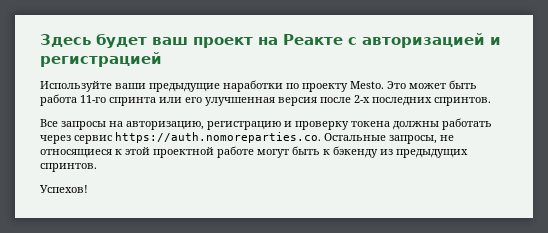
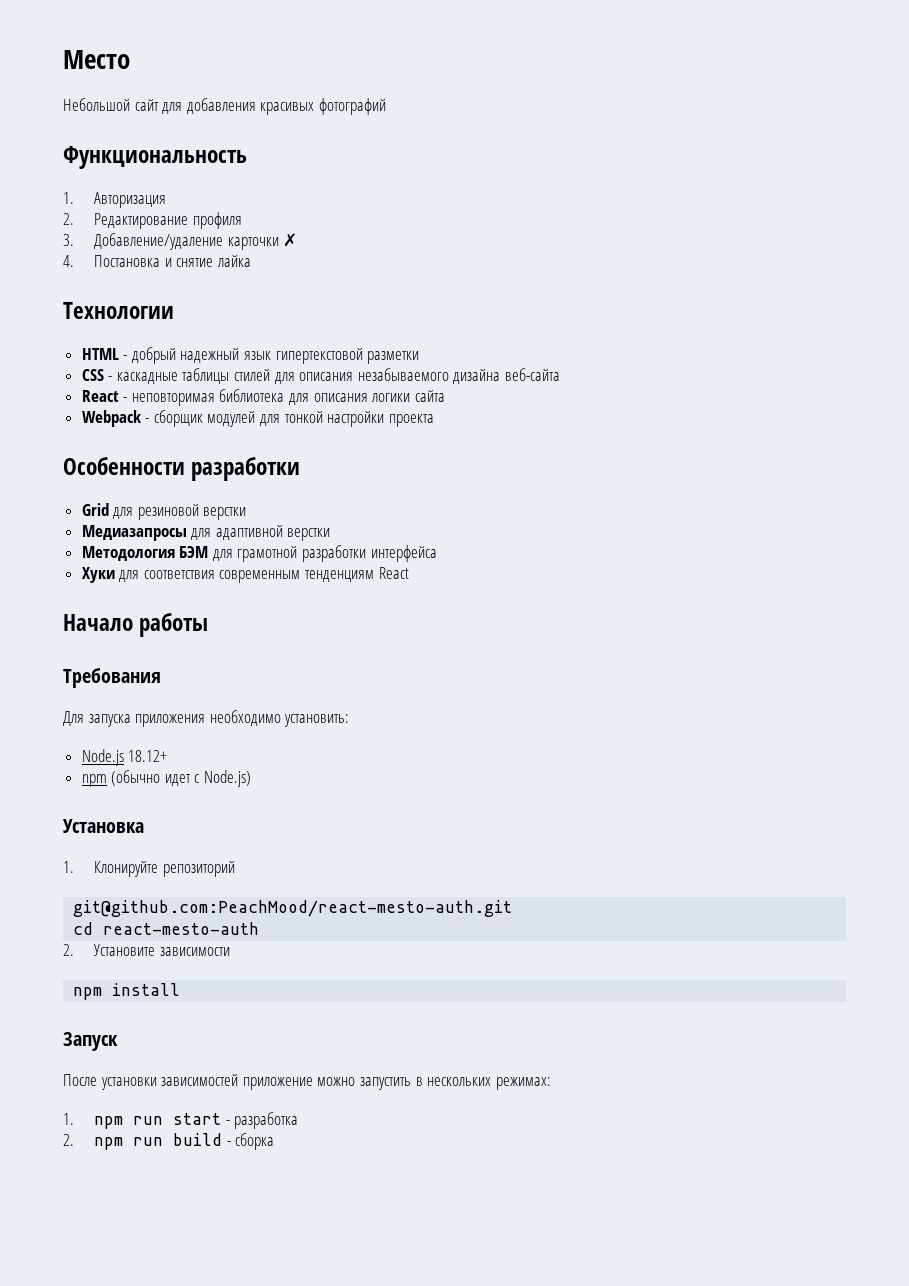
- Здесь будет ваш проект на Реакте с авторизацией и регистрацией
- Используйте ваши предыдущие наработки по проекту Mesto. Это может быть работа 11-го спринта или его улучшенная версия после 2-х последних спринтов.
- Все запросы на авторизацию, регистрацию и проверку токена должны работать через сервис https://auth.nomoreparties.co. Остальные запросы, не относящиеся к этой проектной работе могут быть к бэкенду из предыдущих спринтов.
- Успехов!
+ Место
+ Небольшой сайт для добавления красивых фотографий
+ Функциональность
+ 1. Авторизация
+ 2. Редактирование профиля
+ 3. Добавление/удаление карточки ✗
+ 4. Постановка и снятие лайка
+ Технологии
+ HTML - добрый надежный язык гипертекстовой разметки
+ CSS - каскадные таблицы стилей для описания незабываемого дизайна веб-сайта
+ React - неповторимая библиотека для описания логики сайта
+ Webpack - сборщик модулей для тонкой настройки проекта
+ Особенности разработки
+ Grid для резиновой верстки
+ Медиазапросы для адаптивной верстки
+ Методология БЭМ для грамотной разработки интерфейса
+ Хуки для соответствия современным тенденциям React
+ Начало работы
+ Требования
+ Для запуска приложения необходимо установить:
+ Node.js 18.12+
+ npm (обычно идет с Node.js)
+ Установка
+ 1. Клонируйте репозиторий
+ git@github.com:PeachMood/react-mesto-auth.git
+ cd react-mesto-auth
+ 2. Установите зависимости
+ npm install
+ Запуск
+ После установки зависимостей приложение можно запустить в нескольких режимах:
+ 1. npm run start - разработка
+ 2. npm run build - сборка

